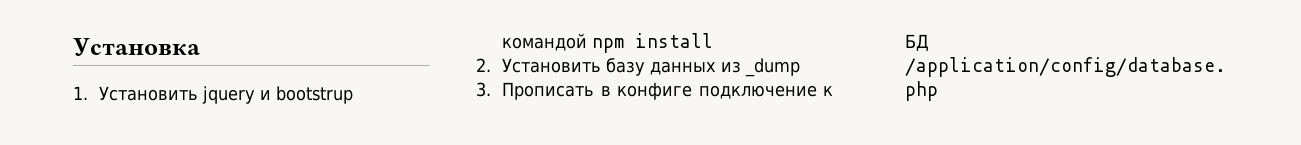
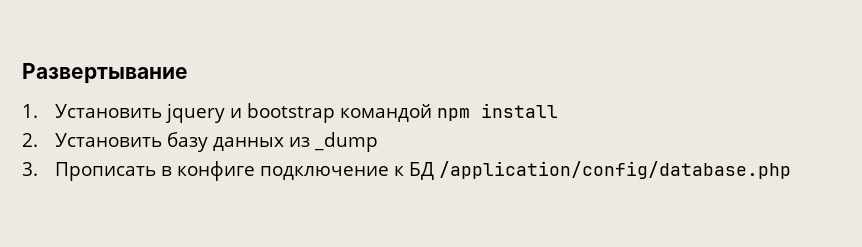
- Установка
+ Развертывание
- 1. Установить jquery и bootstrup командой npm install
+ 1. Установить jquery и bootstrap командой npm install

